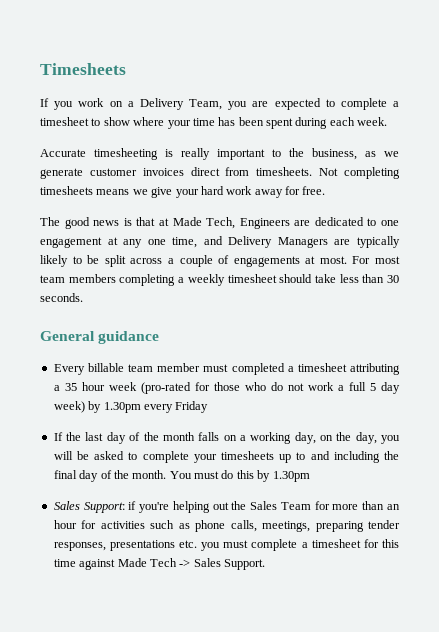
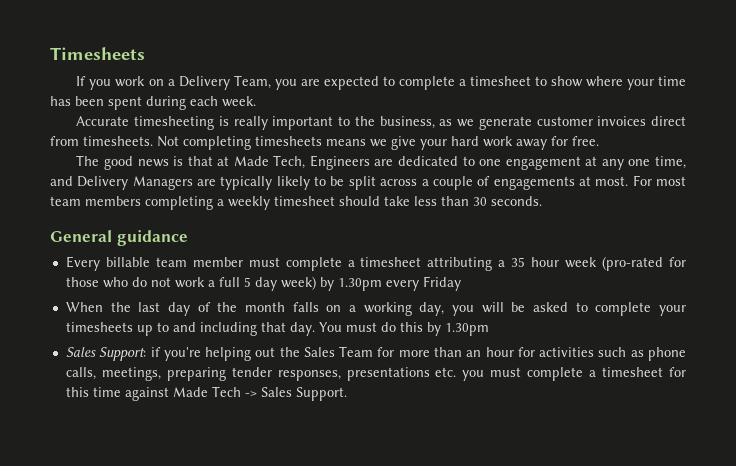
- Every billable team member must completed a timesheet attributing a 35 hour week (pro-rated for those who do not work a full 5 day week) by 1.30pm every Friday
+ Every billable team member must complete a timesheet attributing a 35 hour week (pro-rated for those who do not work a full 5 day week) by 1.30pm every Friday
- If the last day of the month falls on a working day, on the day, you will be asked to complete your timesheets up to and including the final day of the month.
+ When the last day of the month falls on a working day, you will be asked to complete your timesheets up to and including that day.

